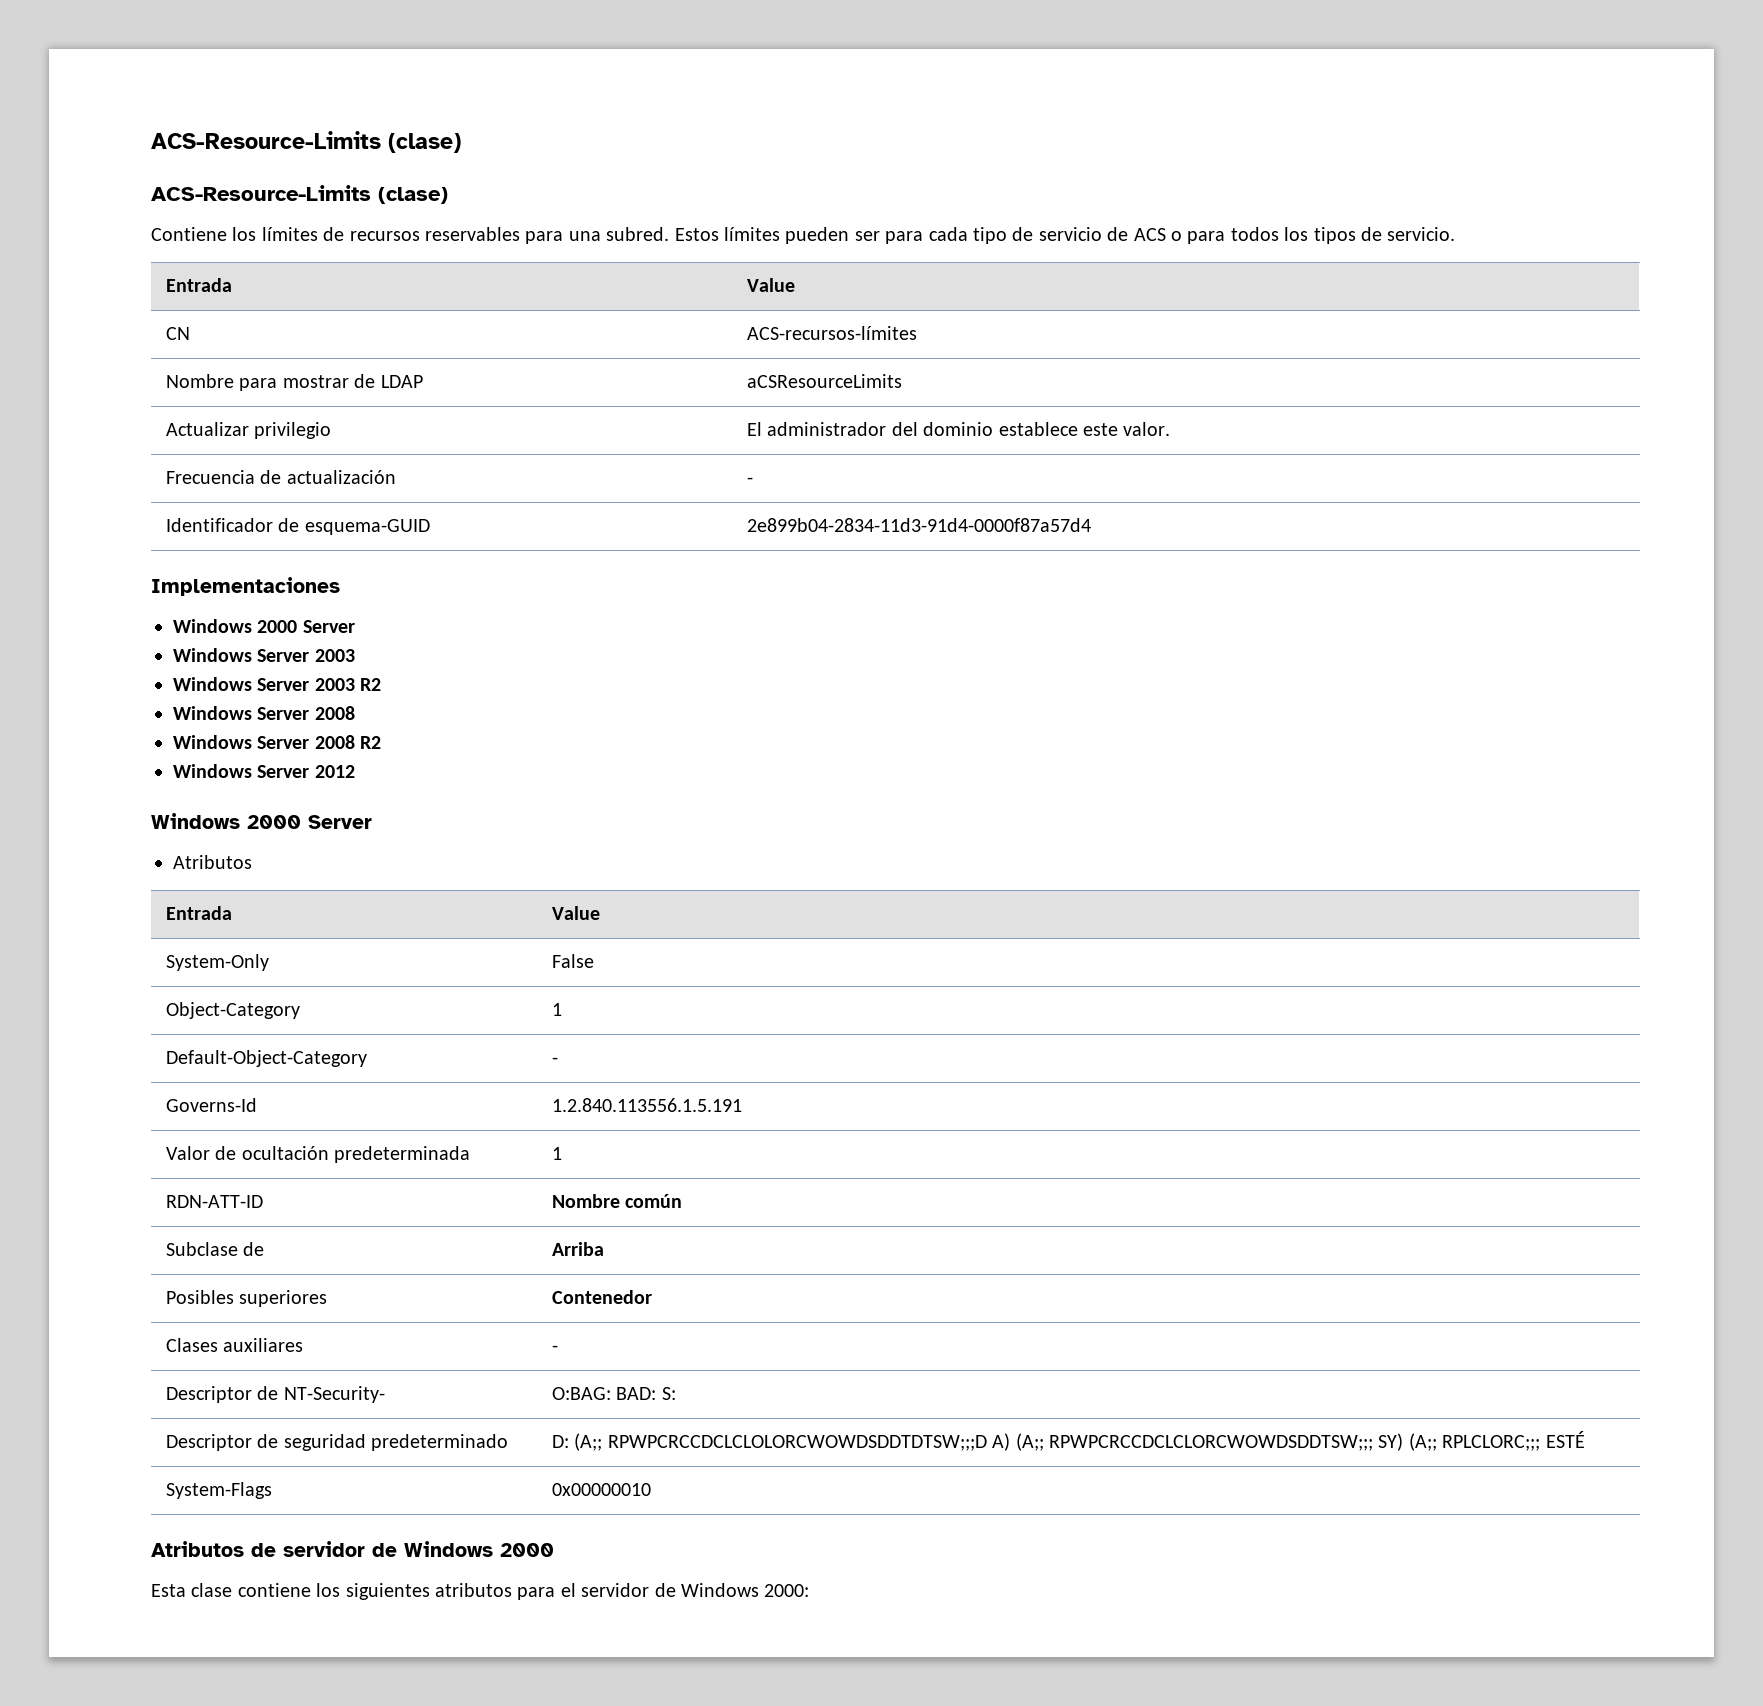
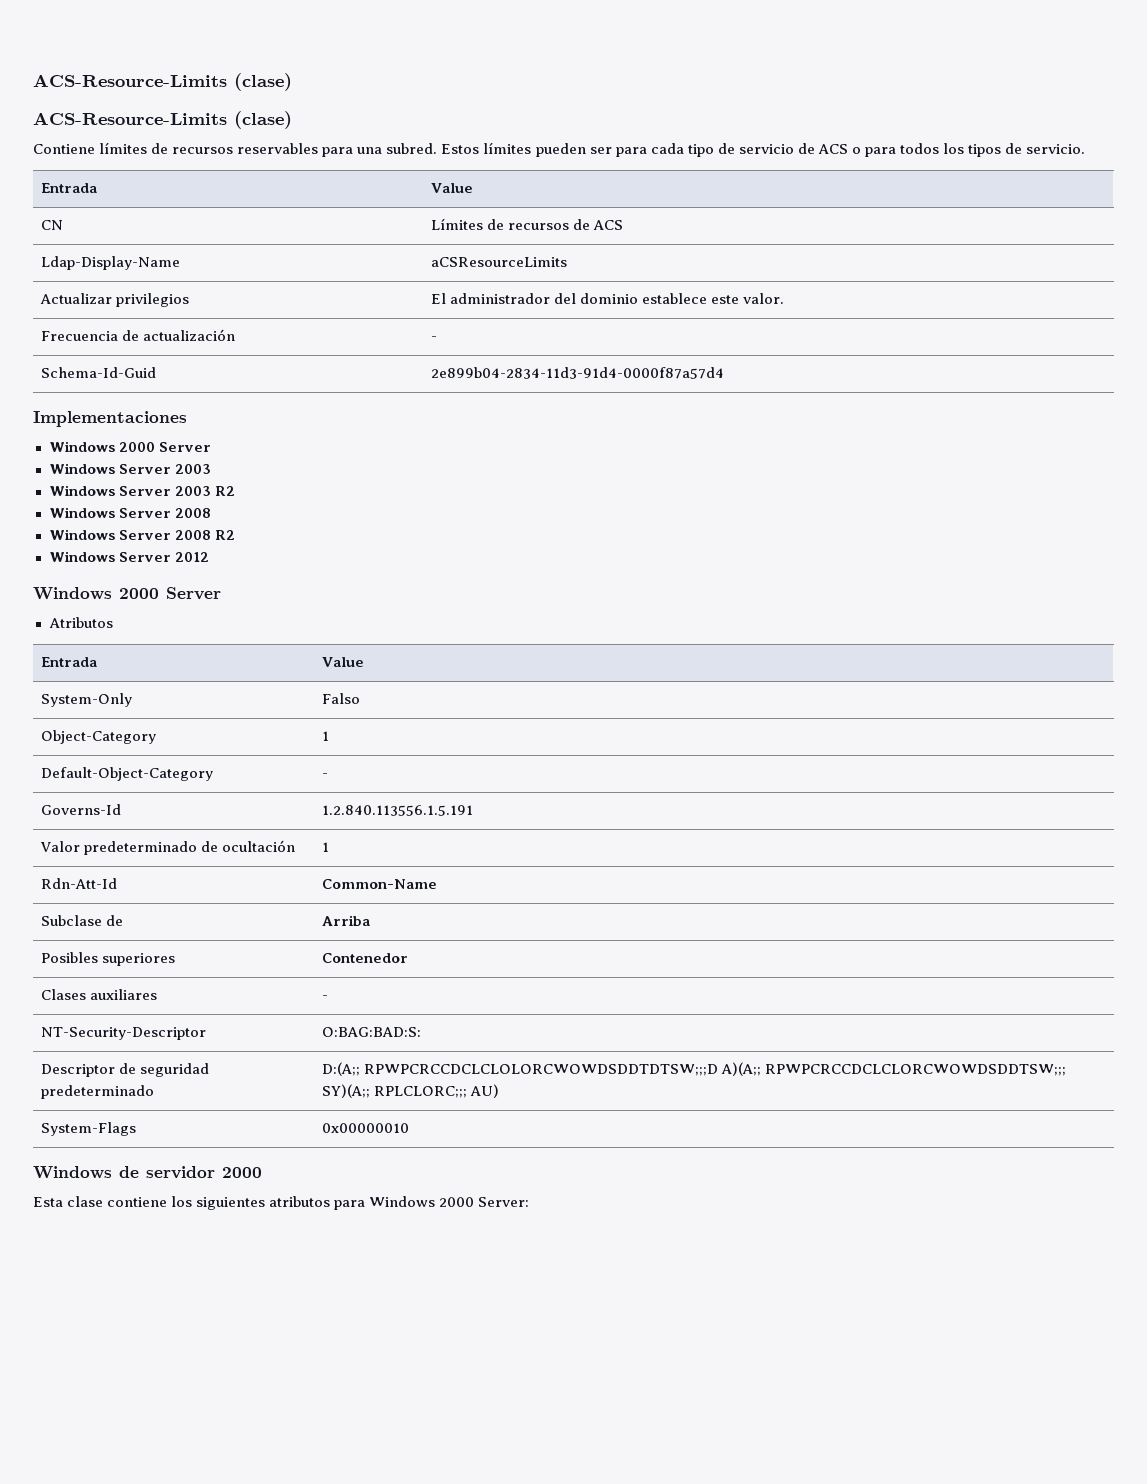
- Contiene los límites de recursos reservables para una subred.
+ Contiene límites de recursos reservables para una subred.
- CN | ACS-recursos-límites
- Nombre para mostrar de LDAP | aCSResourceLimits
+ CN | Límites de recursos de ACS
+ Ldap-Display-Name | aCSResourceLimits
- Actualizar privilegio | El administrador del dominio establece este valor.
+ Actualizar privilegios | El administrador del dominio establece este valor.
- Identificador de esquema-GUID | 2e899b04-2834-11d3-91d4-0000f87a57d4
+ Schema-Id-Guid | 2e899b04-2834-11d3-91d4-0000f87a57d4
- System-Only | False
+ System-Only | Falso
- Valor de ocultación predeterminada | 1
- RDN-ATT-ID | Nombre común
+ Valor predeterminado de ocultación | 1
+ Rdn-Att-Id | Common-Name
- Descriptor de NT-Security- | O:BAG: BAD: S:
- Descriptor de seguridad predeterminado | D: (A;; RPWPCRCCDCLCLOLORCWOWDSDDTDTSW;;;D A) (A;; RPWPCRCCDCLCLORCWOWDSDDTSW;;; SY) (A;; RPLCLORC;;; ESTÉ
+ NT-Security-Descriptor | O:BAG:BAD:S:
+ Descriptor de seguridad predeterminado | D:(A;; RPWPCRCCDCLCLOLORCWOWDSDDTDTSW;;;D A)(A;; RPWPCRCCDCLCLORCWOWDSDDTSW;;; SY)(A;; RPLCLORC;;; AU)
- Atributos de servidor de Windows 2000
+ Windows de servidor 2000
- Esta clase contiene los siguientes atributos para el servidor de Windows 2000:
+ Esta clase contiene los siguientes atributos para Windows 2000 Server:

